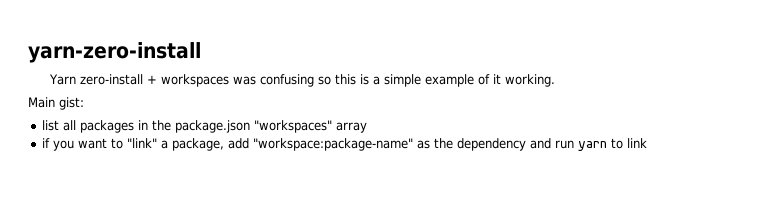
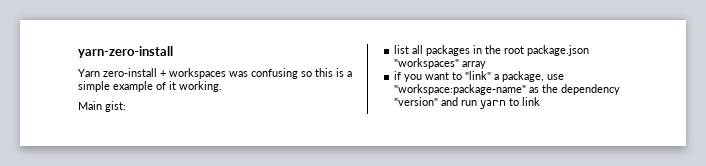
- list all packages in the package.json "workspaces" array
+ list all packages in the root package.json "workspaces" array
- if you want to "link" a package, add "workspace:package-name" as the dependency and run yarn to link
+ if you want to "link" a package, use "workspace:package-name" as the dependency "version" and run yarn to link

